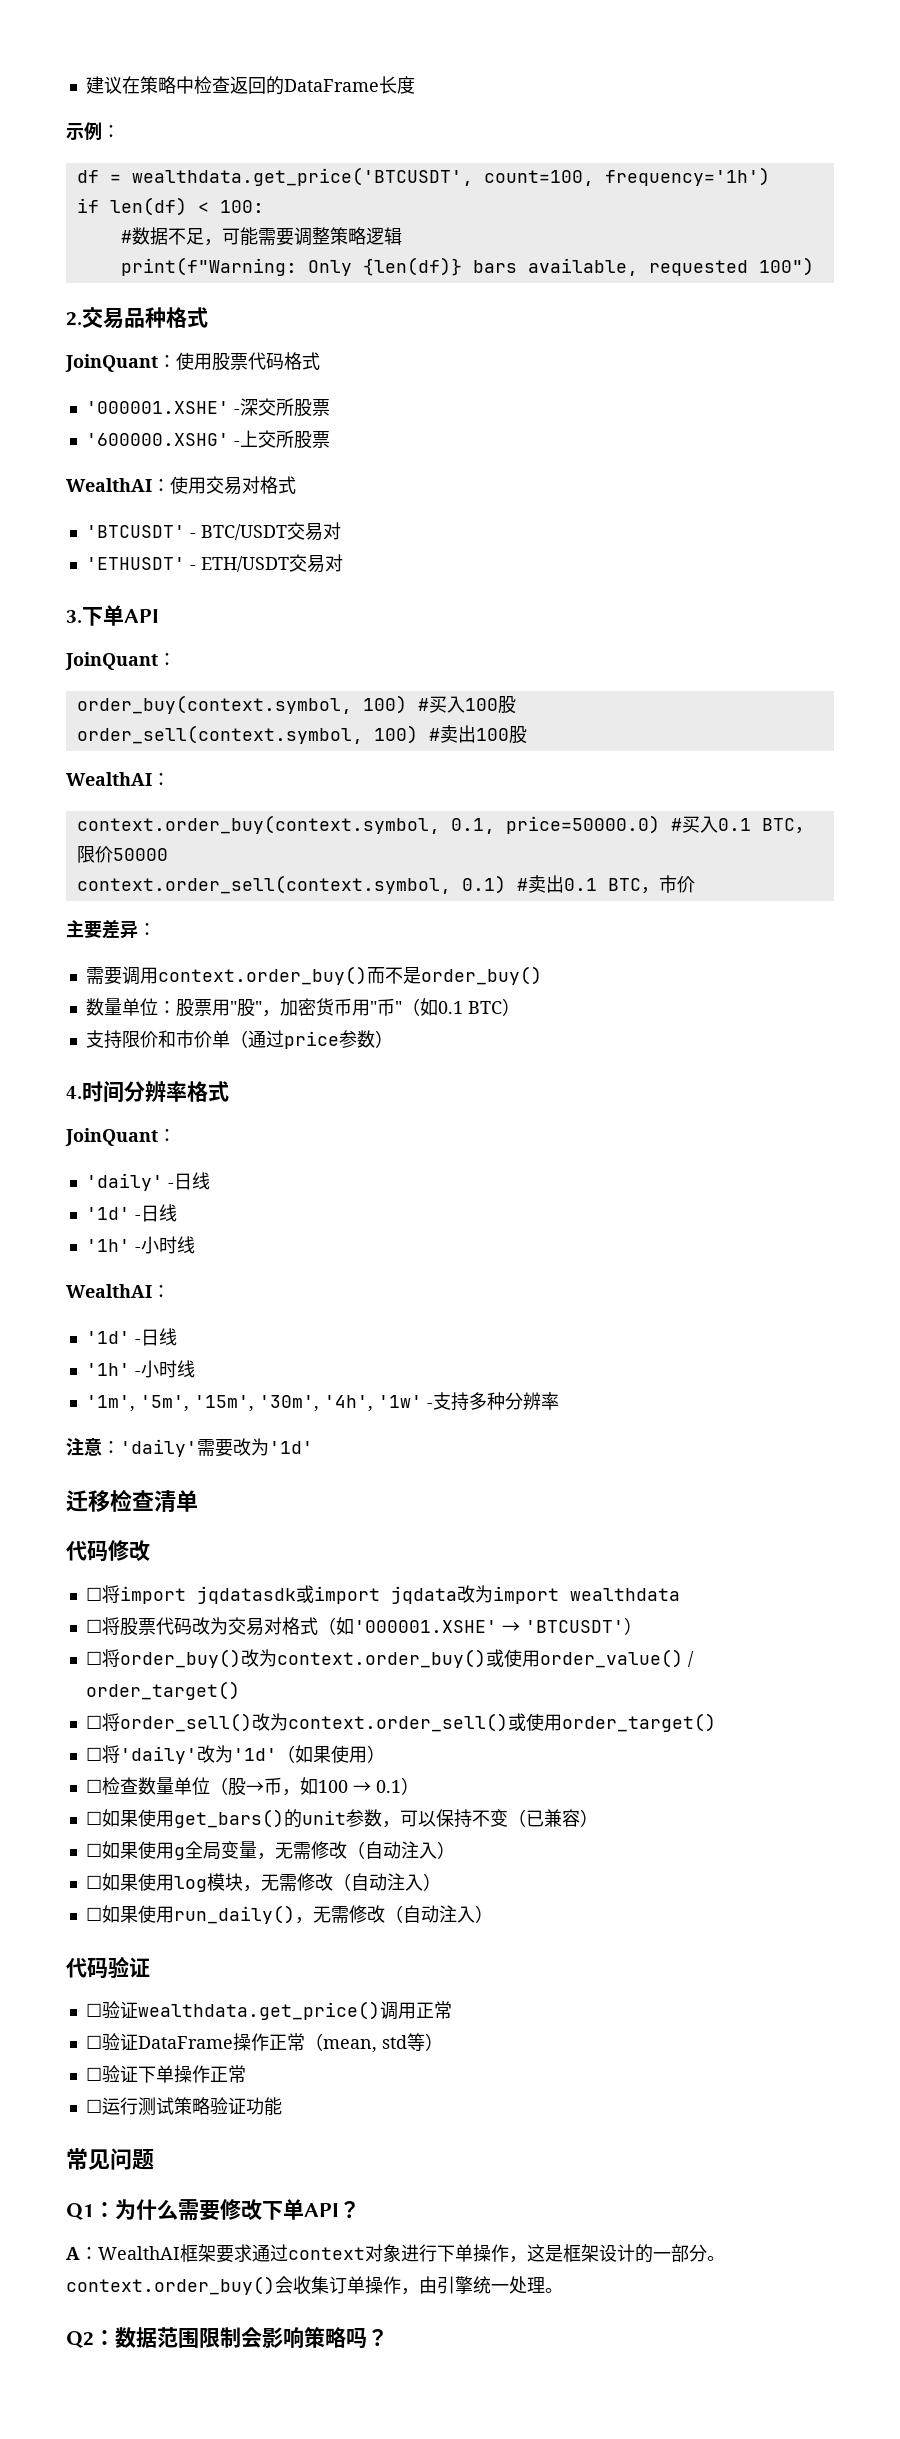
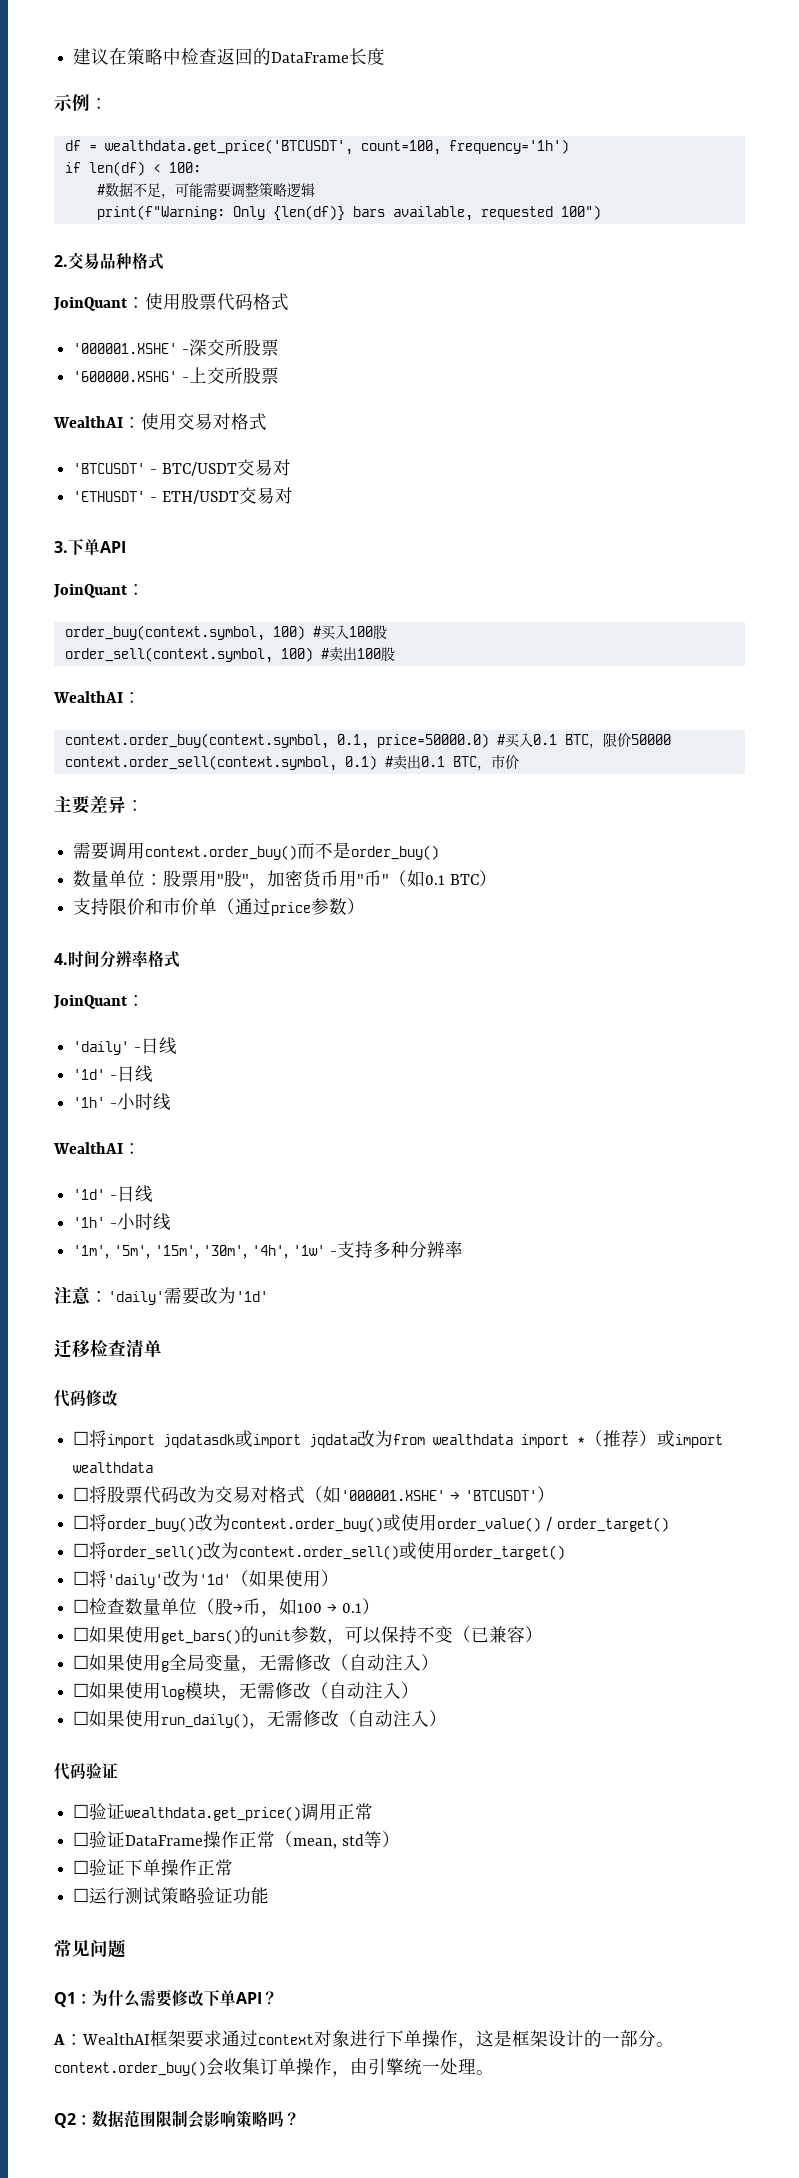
- ☐将import jqdatasdk或import jqdata改为import wealthdata
+ ☐将import jqdatasdk或import jqdata改为from wealthdata import *（推荐）或import wealthdata

